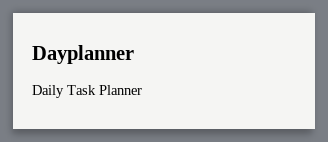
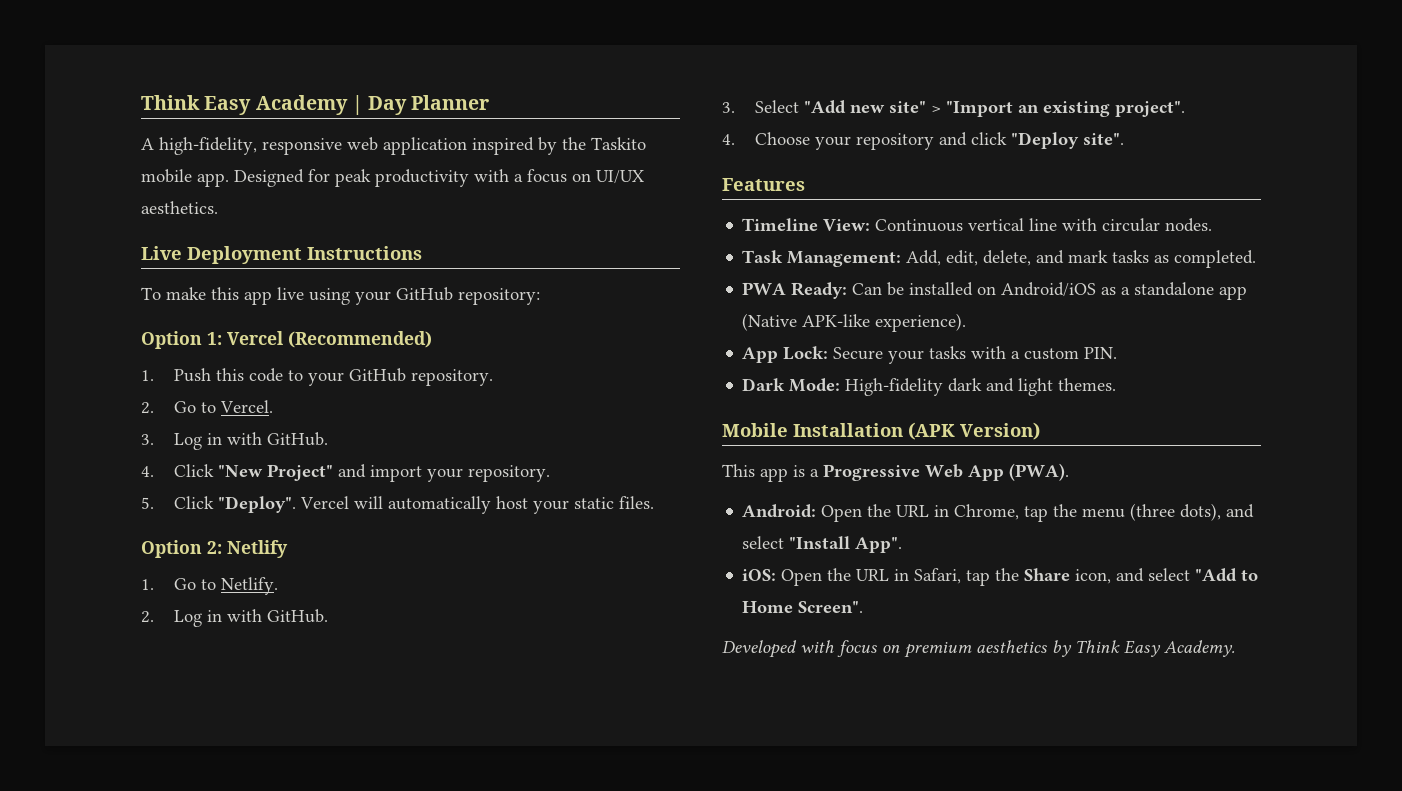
- Dayplanner
- Daily Task Planner
+ Think Easy Academy | Day Planner
+ A high-fidelity, responsive web application inspired by the Taskito mobile app. Designed for peak productivity with a focus on UI/UX aesthetics.
+ Live Deployment Instructions
+ To make this app live using your GitHub repository:
+ Option 1: Vercel (Recommended)
+ 1. Push this code to your GitHub repository.
+ 2. Go to Vercel.
+ 3. Log in with GitHub.
+ 4. Click "New Project" and import your repository.
+ 5. Click "Deploy". Vercel will automatically host your static files.
+ Option 2: Netlify
+ 1. Go to Netlify.
+ 2. Log in with GitHub.
+ 3. Select "Add new site" > "Import an existing project".
+ 4. Choose your repository and click "Deploy site".
+ Features
+ Timeline View: Continuous vertical line with circular nodes.
+ Task Management: Add, edit, delete, and mark tasks as completed.
+ PWA Ready: Can be installed on Android/iOS as a standalone app (Native APK-like experience).
+ App Lock: Secure your tasks with a custom PIN.
+ Dark Mode: High-fidelity dark and light themes.
+ Mobile Installation (APK Version)
+ This app is a Progressive Web App (PWA).
+ Android: Open the URL in Chrome, tap the menu (three dots), and select "Install App".
+ iOS: Open the URL in Safari, tap the Share icon, and select "Add to Home Screen".
+ Developed with focus on premium aesthetics by Think Easy Academy.

